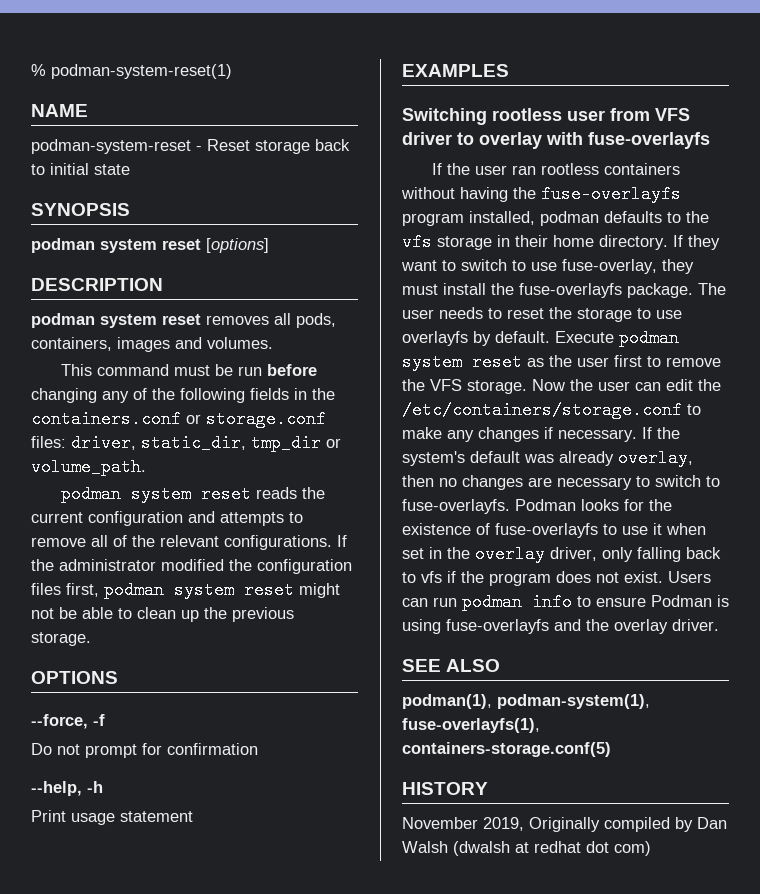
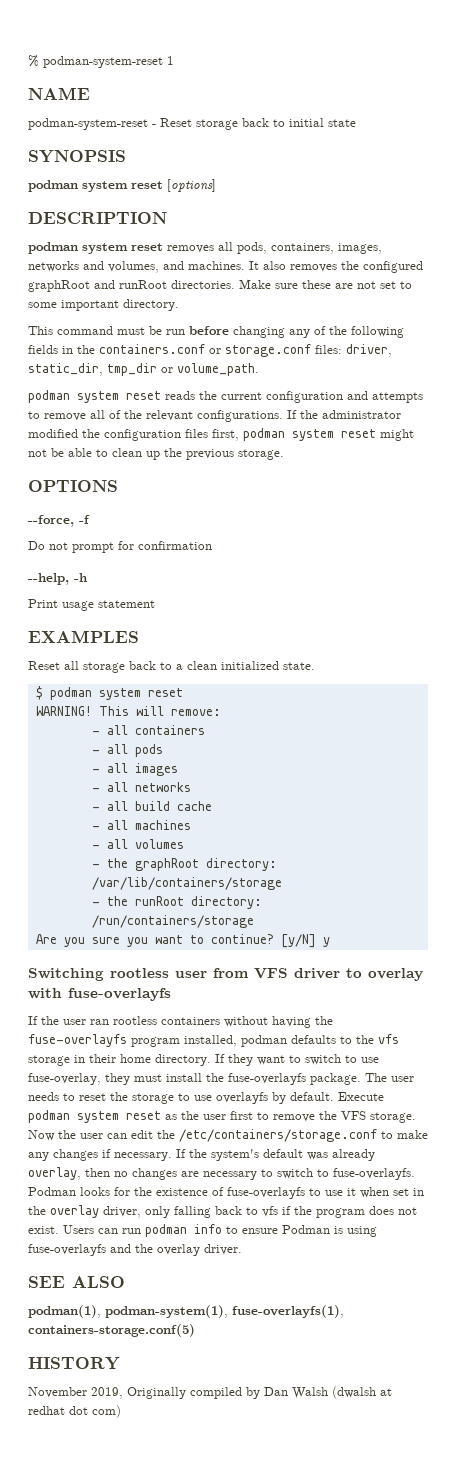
- % podman-system-reset(1)
+ % podman-system-reset 1
- podman system reset removes all pods, containers, images and volumes.
+ podman system reset removes all pods, containers, images, networks and volumes, and machines. It also removes the configured graphRoot and runRoot directories. Make sure these are not set to some important directory.
+ Reset all storage back to a clean initialized state.
+ $ podman system reset
+ WARNING! This will remove:
+ - all containers
+ - all pods
+ - all images
+ - all networks
+ - all build cache
+ - all machines
+ - all volumes
+ - the graphRoot directory: /var/lib/containers/storage
+ - the runRoot directory: /run/containers/storage
+ Are you sure you want to continue? [y/N] y

